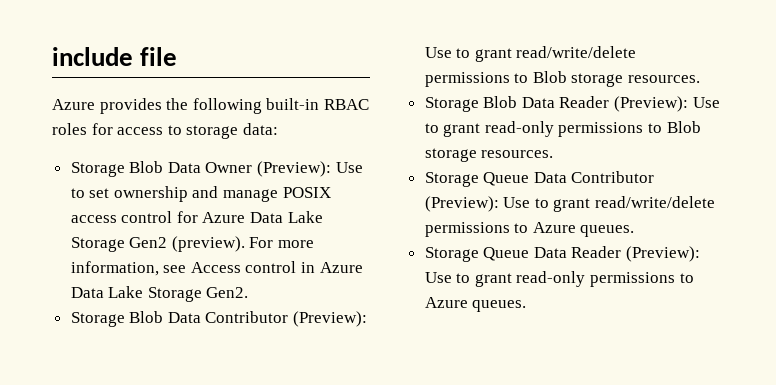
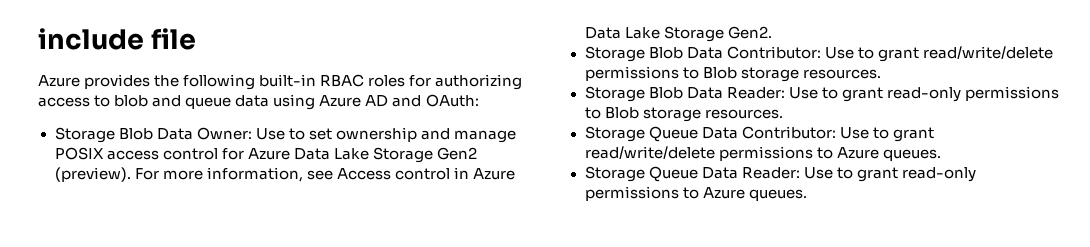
- Azure provides the following built-in RBAC roles for access to storage data:
- Storage Blob Data Owner (Preview): Use to set ownership and manage POSIX access control for Azure Data Lake Storage Gen2 (preview).
+ Azure provides the following built-in RBAC roles for authorizing access to blob and queue data using Azure AD and OAuth:
+ Storage Blob Data Owner: Use to set ownership and manage POSIX access control for Azure Data Lake Storage Gen2 (preview).
- Storage Blob Data Contributor (Preview): Use to grant read/write/delete permissions to Blob storage resources.
+ Storage Blob Data Contributor: Use to grant read/write/delete permissions to Blob storage resources.
- Storage Blob Data Reader (Preview): Use to grant read-only permissions to Blob storage resources.
+ Storage Blob Data Reader: Use to grant read-only permissions to Blob storage resources.
- Storage Queue Data Contributor (Preview): Use to grant read/write/delete permissions to Azure queues.
+ Storage Queue Data Contributor: Use to grant read/write/delete permissions to Azure queues.
- Storage Queue Data Reader (Preview): Use to grant read-only permissions to Azure queues.
+ Storage Queue Data Reader: Use to grant read-only permissions to Azure queues.

